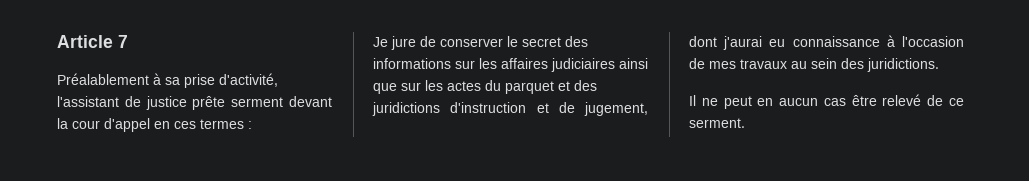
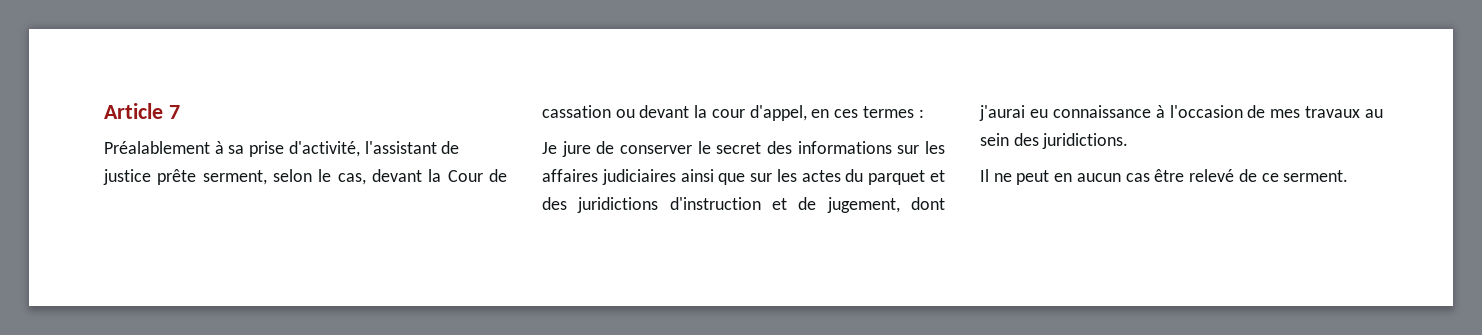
- Préalablement à sa prise d'activité, l'assistant de justice prête serment devant la cour d'appel en ces termes :
+ Préalablement à sa prise d'activité, l'assistant de justice prête serment, selon le cas, devant la Cour de cassation ou devant la cour d'appel, en ces termes :

